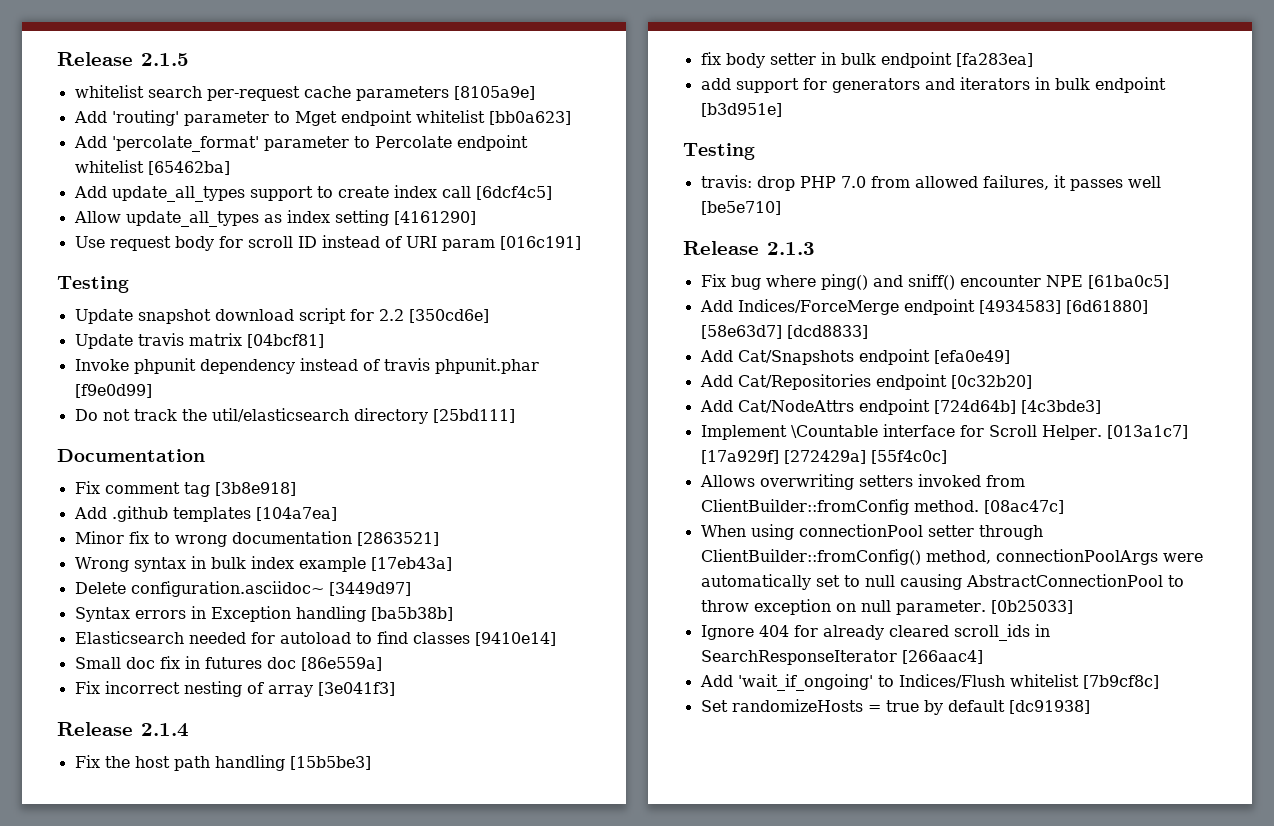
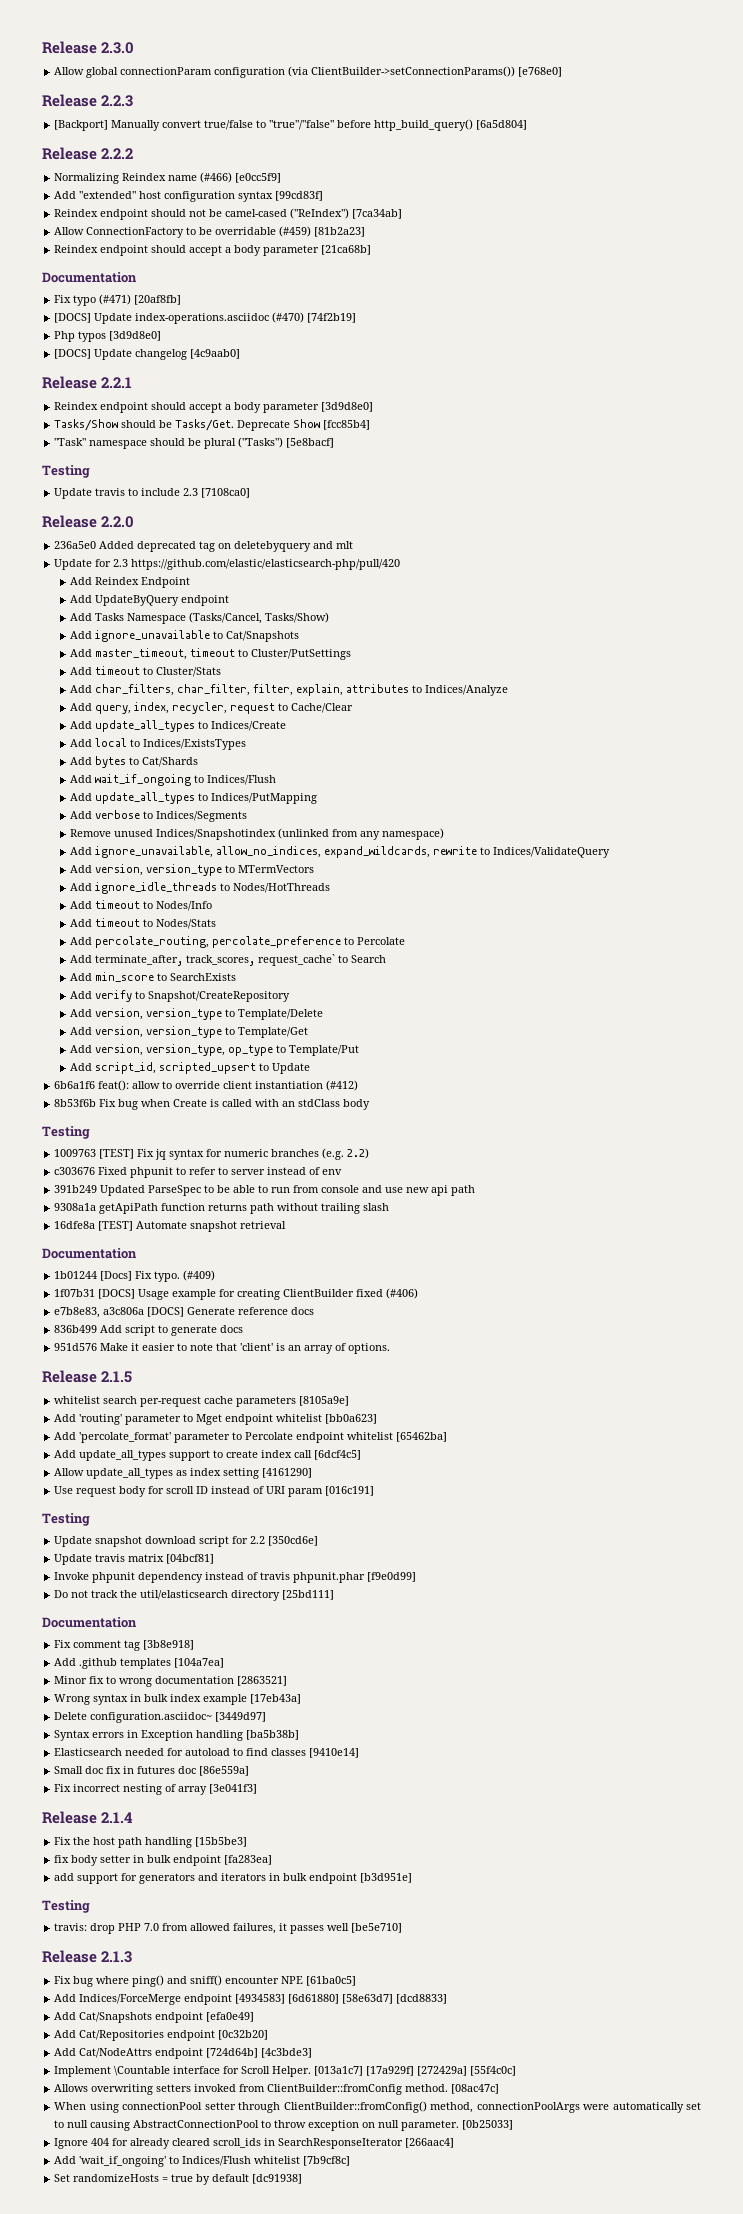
+ Release 2.3.0
+ Allow global connectionParam configuration (via ClientBuilder->setConnectionParams()) [e768e0]
+ Release 2.2.3
+ [Backport] Manually convert true/false to "true"/"false" before http_build_query() [6a5d804]
+ Release 2.2.2
+ Normalizing Reindex name (#466) [e0cc5f9]
+ Add "extended" host configuration syntax [99cd83f]
+ Reindex endpoint should not be camel-cased ("ReIndex") [7ca34ab]
+ Allow ConnectionFactory to be overridable (#459) [81b2a23]
+ Reindex endpoint should accept a body parameter [21ca68b]
+ Documentation
+ Fix typo (#471) [20af8fb]
+ [DOCS] Update index-operations.asciidoc (#470) [74f2b19]
+ Php typos [3d9d8e0]
+ [DOCS] Update changelog [4c9aab0]
+ Release 2.2.1
+ Reindex endpoint should accept a body parameter [3d9d8e0]
+ Tasks/Show should be Tasks/Get. Deprecate Show [fcc85b4]
+ "Task" namespace should be plural ("Tasks") [5e8bacf]
+ Testing
+ Update travis to include 2.3 [7108ca0]
+ Release 2.2.0
+ 236a5e0 Added deprecated tag on deletebyquery and mlt
+ Update for 2.3 https://github.com/elastic/elasticsearch-php/pull/420
+ Add Reindex Endpoint
+ Add UpdateByQuery endpoint
+ Add Tasks Namespace (Tasks/Cancel, Tasks/Show)
+ Add ignore_unavailable to Cat/Snapshots
+ Add master_timeout, timeout to Cluster/PutSettings
+ Add timeout to Cluster/Stats
+ Add char_filters, char_filter, filter, explain, attributes to Indices/Analyze
+ Add query, index, recycler, request to Cache/Clear
+ Add update_all_types to Indices/Create
+ Add local to Indices/ExistsTypes
+ Add bytes to Cat/Shards
+ Add wait_if_ongoing to Indices/Flush
+ Add update_all_types to Indices/PutMapping
+ Add verbose to Indices/Segments
+ Remove unused Indices/Snapshotindex (unlinked from any namespace)
+ Add ignore_unavailable, allow_no_indices, expand_wildcards, rewrite to Indices/ValidateQuery
+ Add version, version_type to MTermVectors
+ Add ignore_idle_threads to Nodes/HotThreads
+ Add timeout to Nodes/Info
+ Add timeout to Nodes/Stats
+ Add percolate_routing, percolate_preference to Percolate
+ Add terminate_after, track_scores, request_cache` to Search
+ Add min_score to SearchExists
+ Add verify to Snapshot/CreateRepository
+ Add version, version_type to Template/Delete
+ Add version, version_type to Template/Get
+ Add version, version_type, op_type to Template/Put
+ Add script_id, scripted_upsert to Update
+ 6b6a1f6 feat(): allow to override client instantiation (#412)
+ 8b53f6b Fix bug when Create is called with an stdClass body
+ Testing
+ 1009763 [TEST] Fix jq syntax for numeric branches (e.g. 2.2)
+ c303676 Fixed phpunit to refer to server instead of env
+ 391b249 Updated ParseSpec to be able to run from console and use new api path
+ 9308a1a getApiPath function returns path without trailing slash
+ 16dfe8a [TEST] Automate snapshot retrieval
+ Documentation
+ 1b01244 [Docs] Fix typo. (#409)
+ 1f07b31 [DOCS] Usage example for creating ClientBuilder fixed (#406)
+ e7b8e83, a3c806a [DOCS] Generate reference docs
+ 836b499 Add script to generate docs
+ 951d576 Make it easier to note that 'client' is an array of options.

